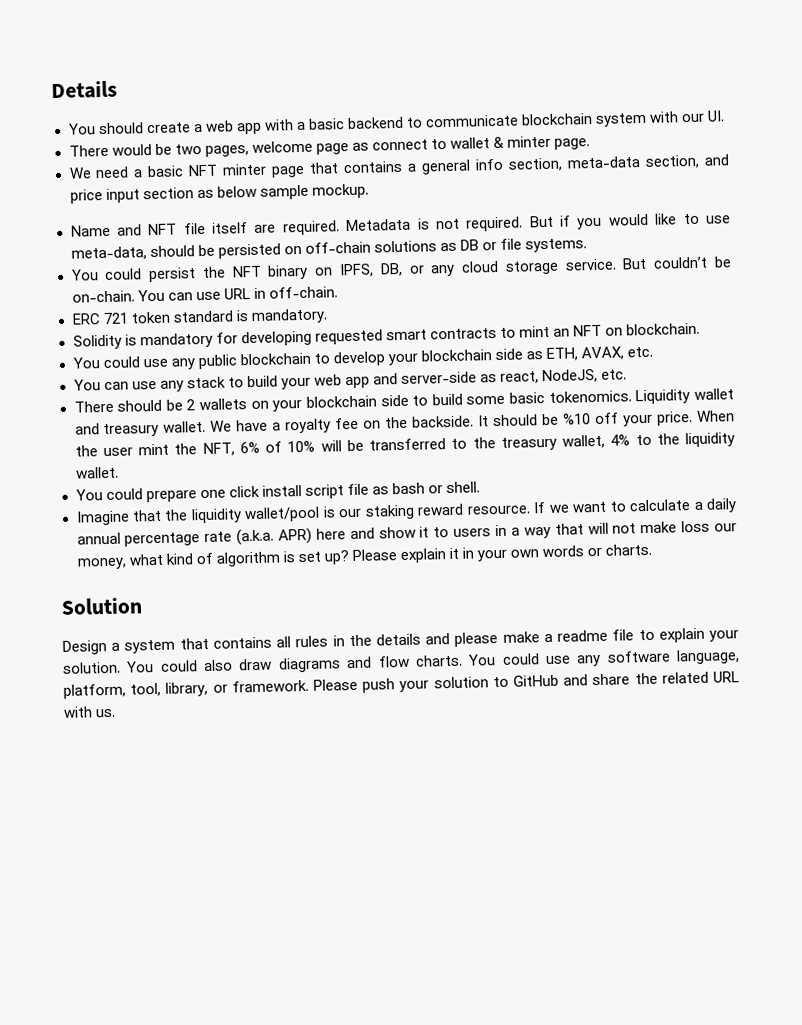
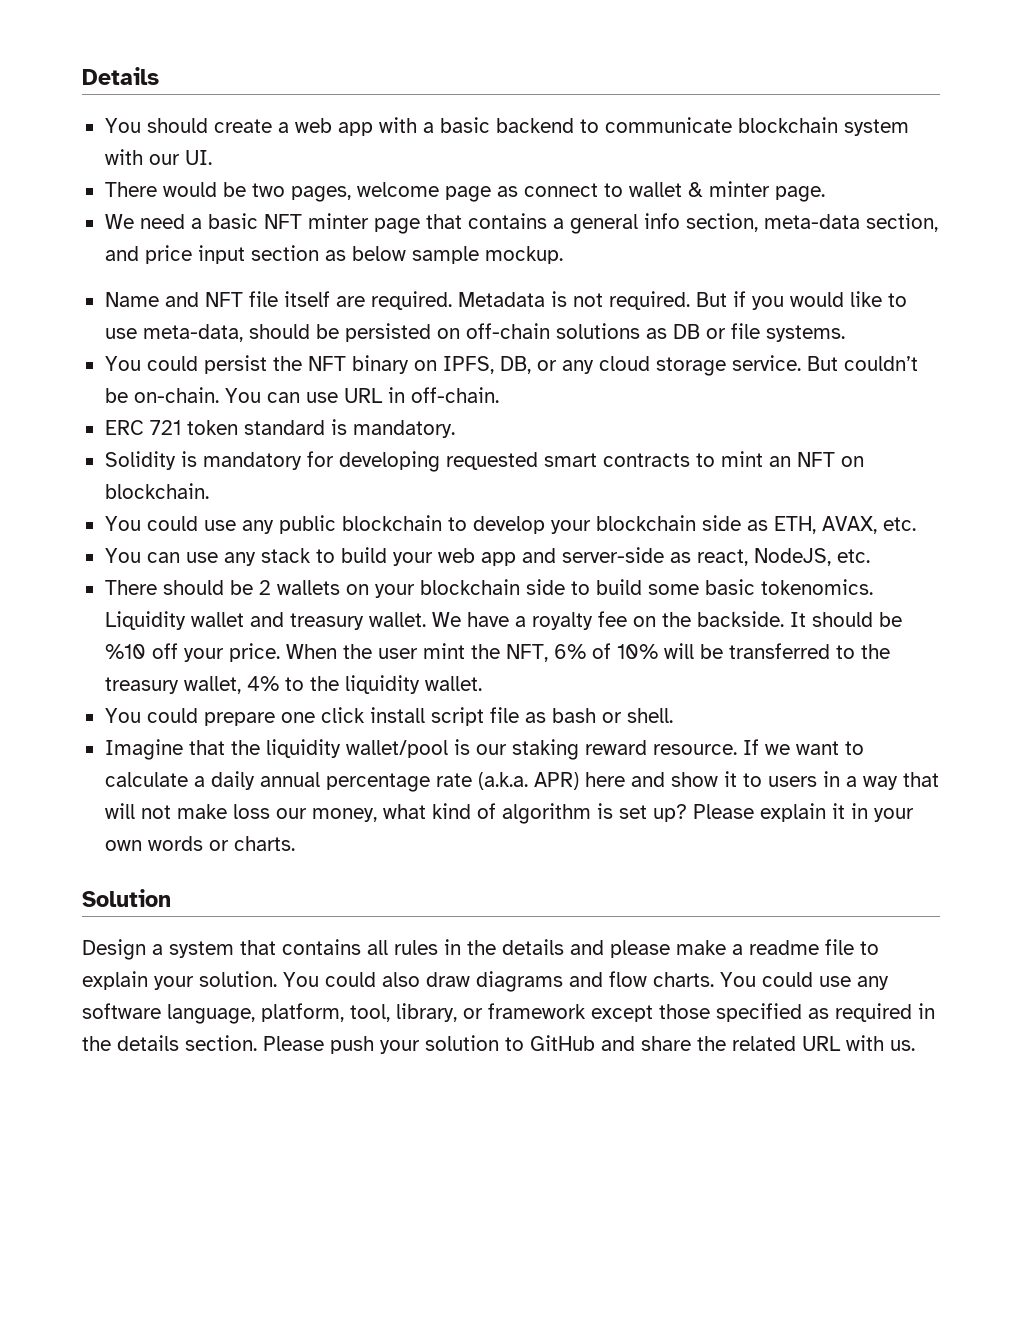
- You could use any software language, platform, tool, library, or framework.
+ You could use any software language, platform, tool, library, or framework except those specified as required in the details section.

